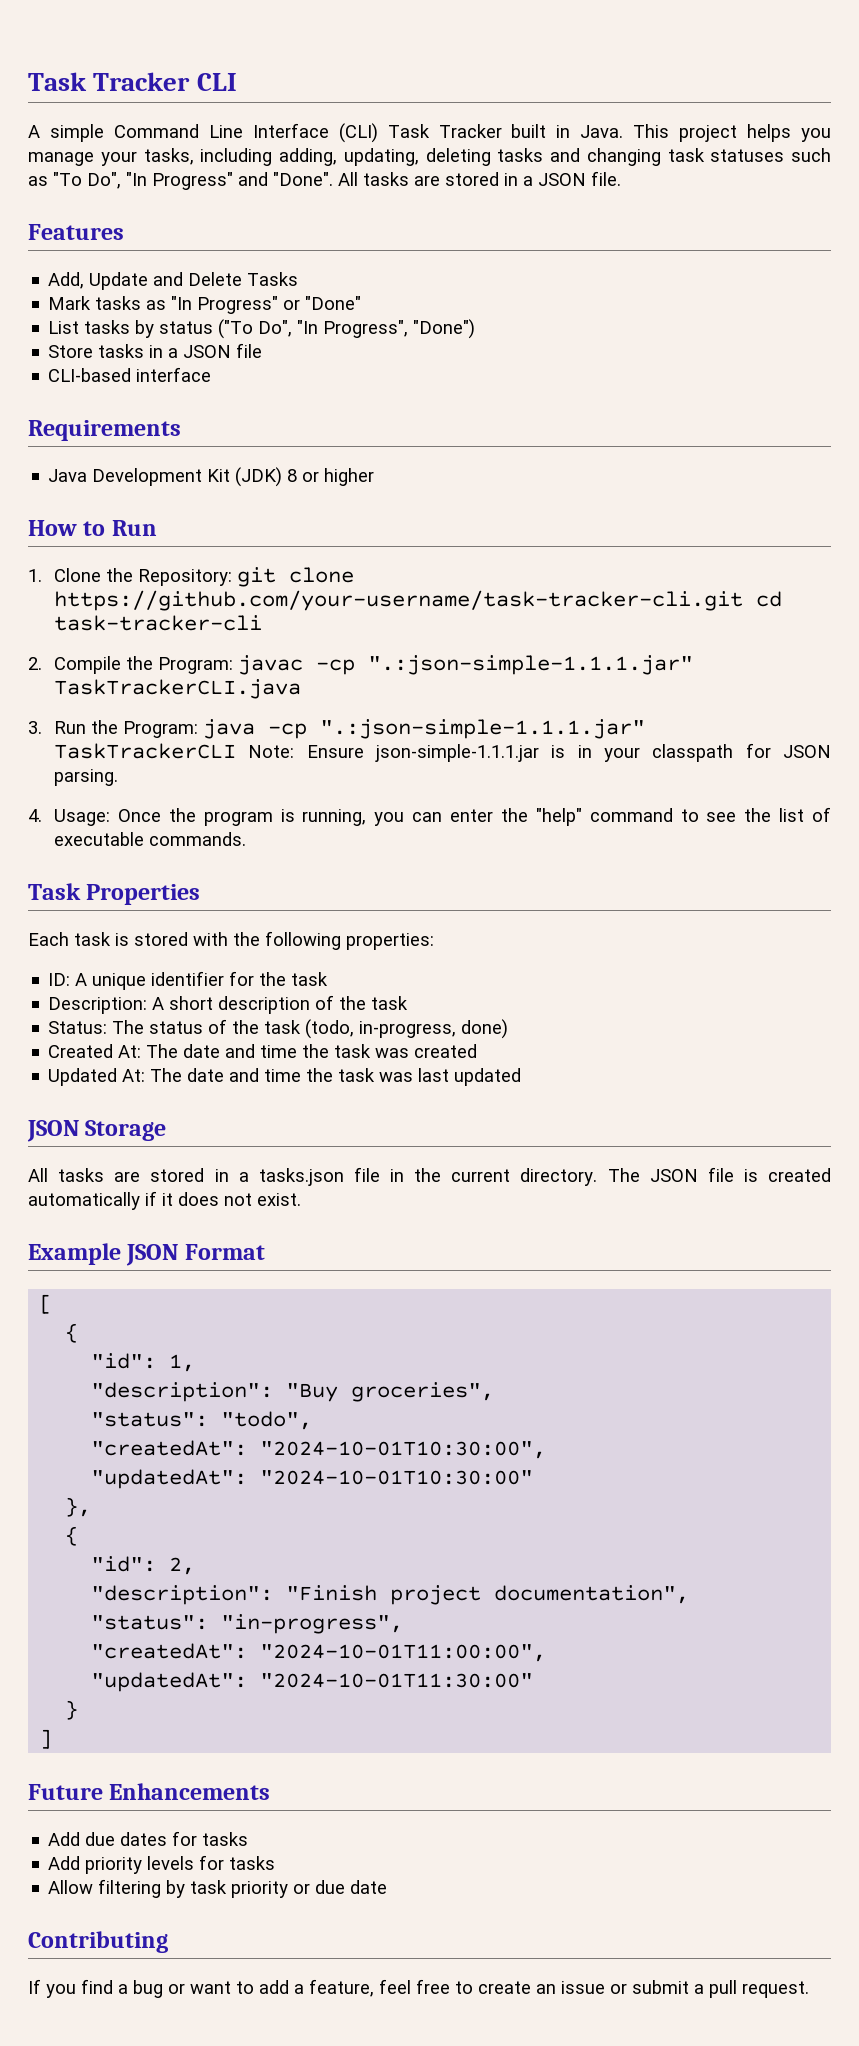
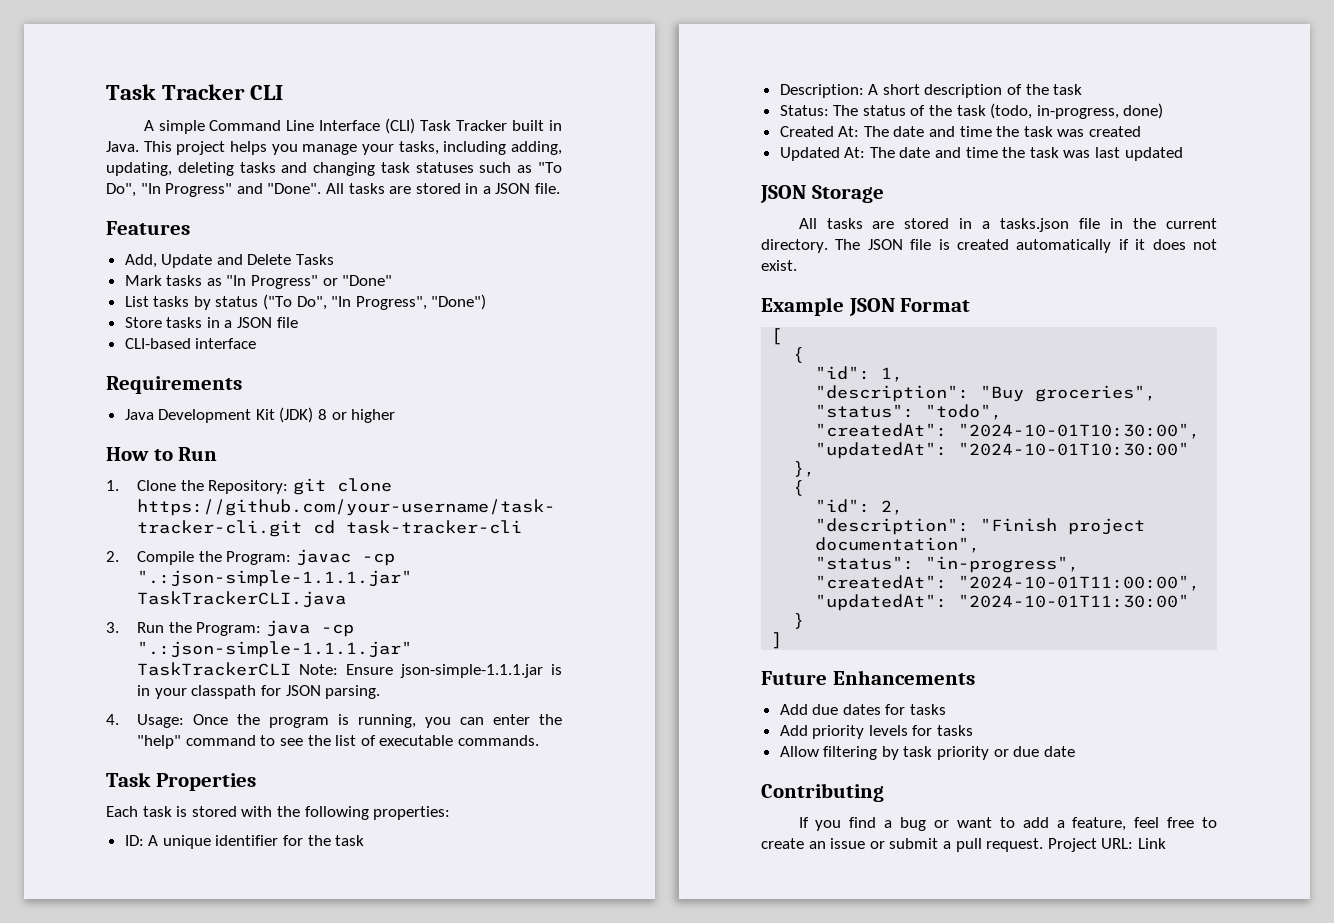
+ Project URL: Link

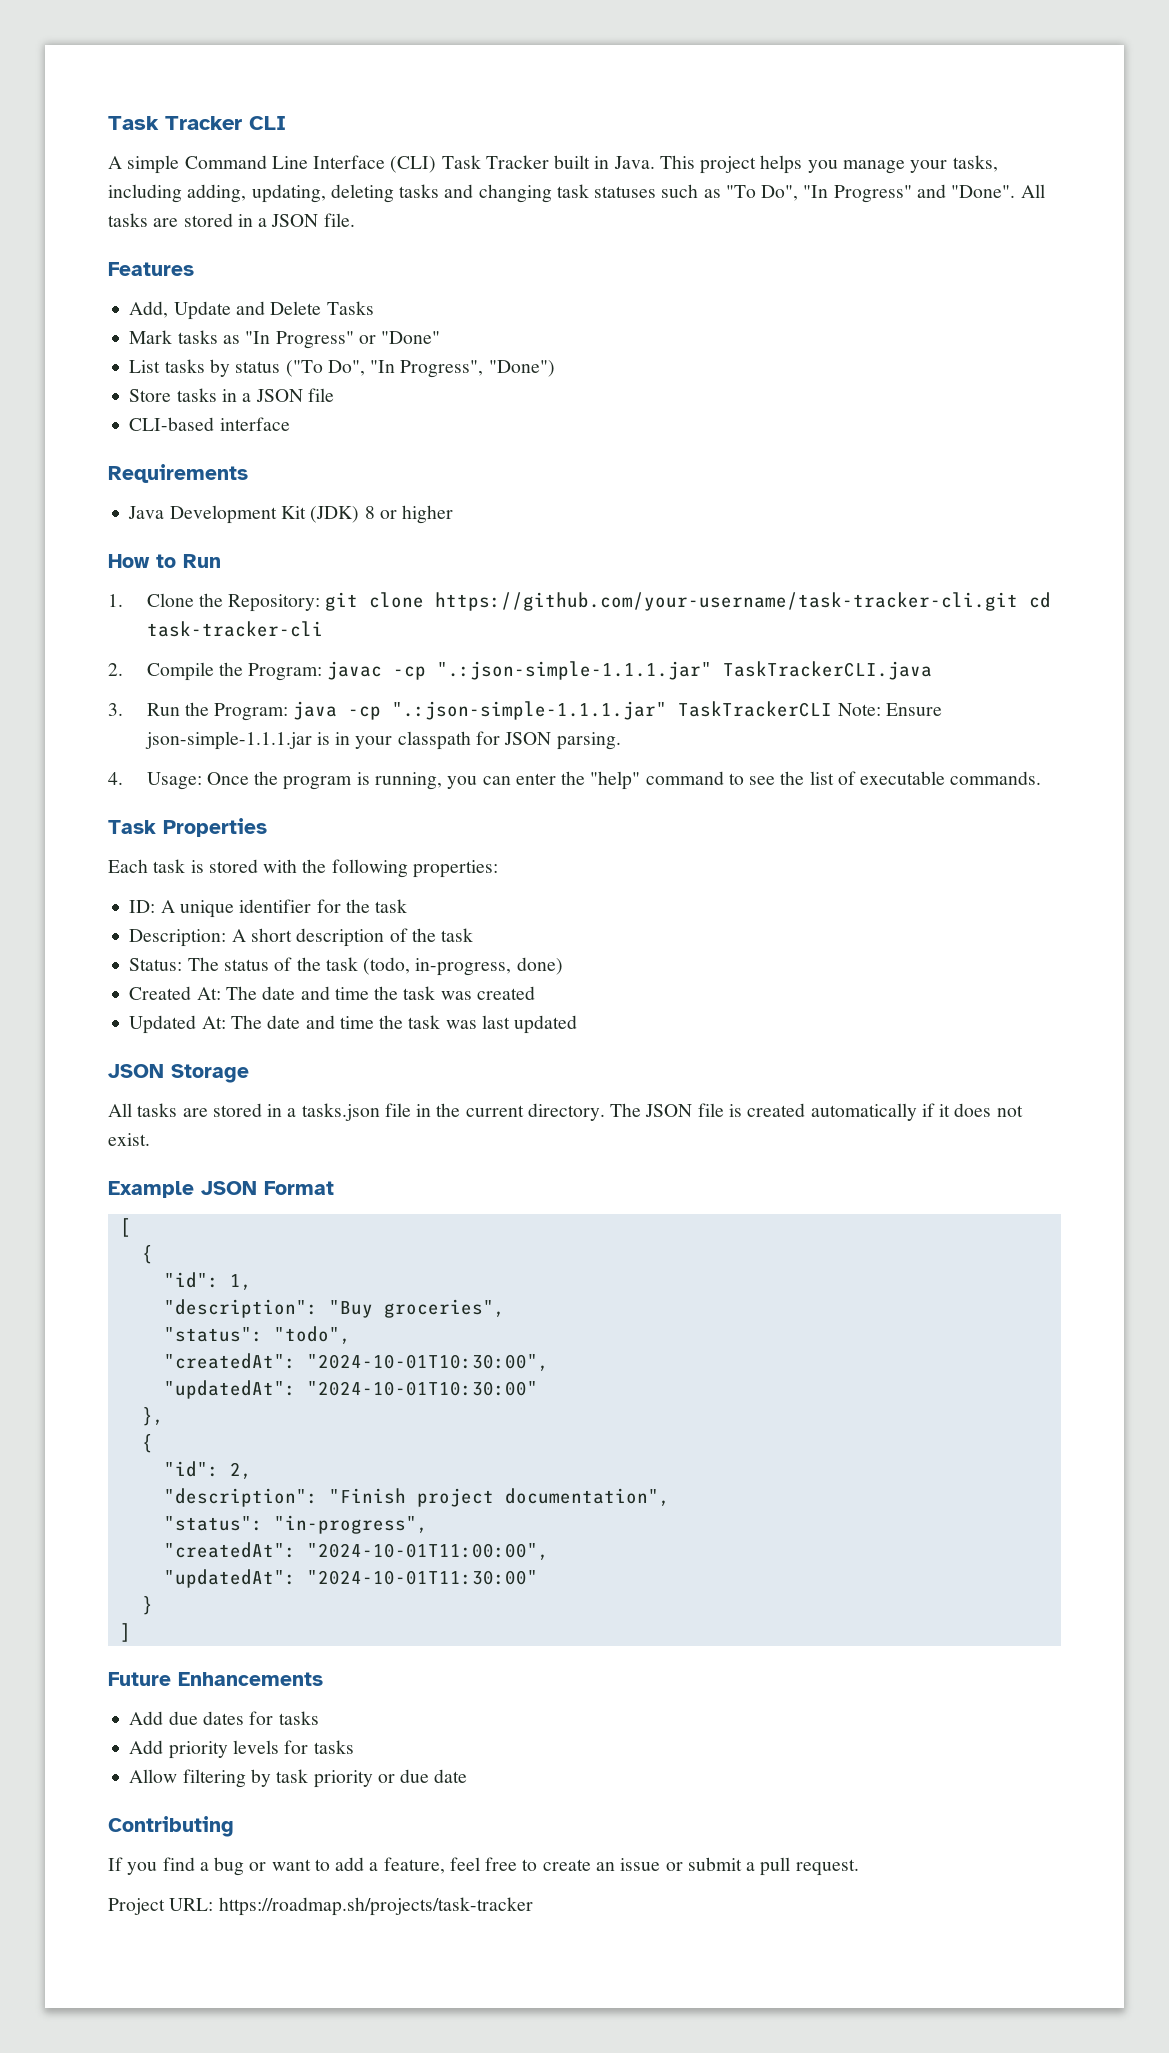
- If you find a bug or want to add a feature, feel free to create an issue or submit a pull request. Project URL: Link
+ If you find a bug or want to add a feature, feel free to create an issue or submit a pull request.
+ Project URL: https://roadmap.sh/projects/task-tracker

